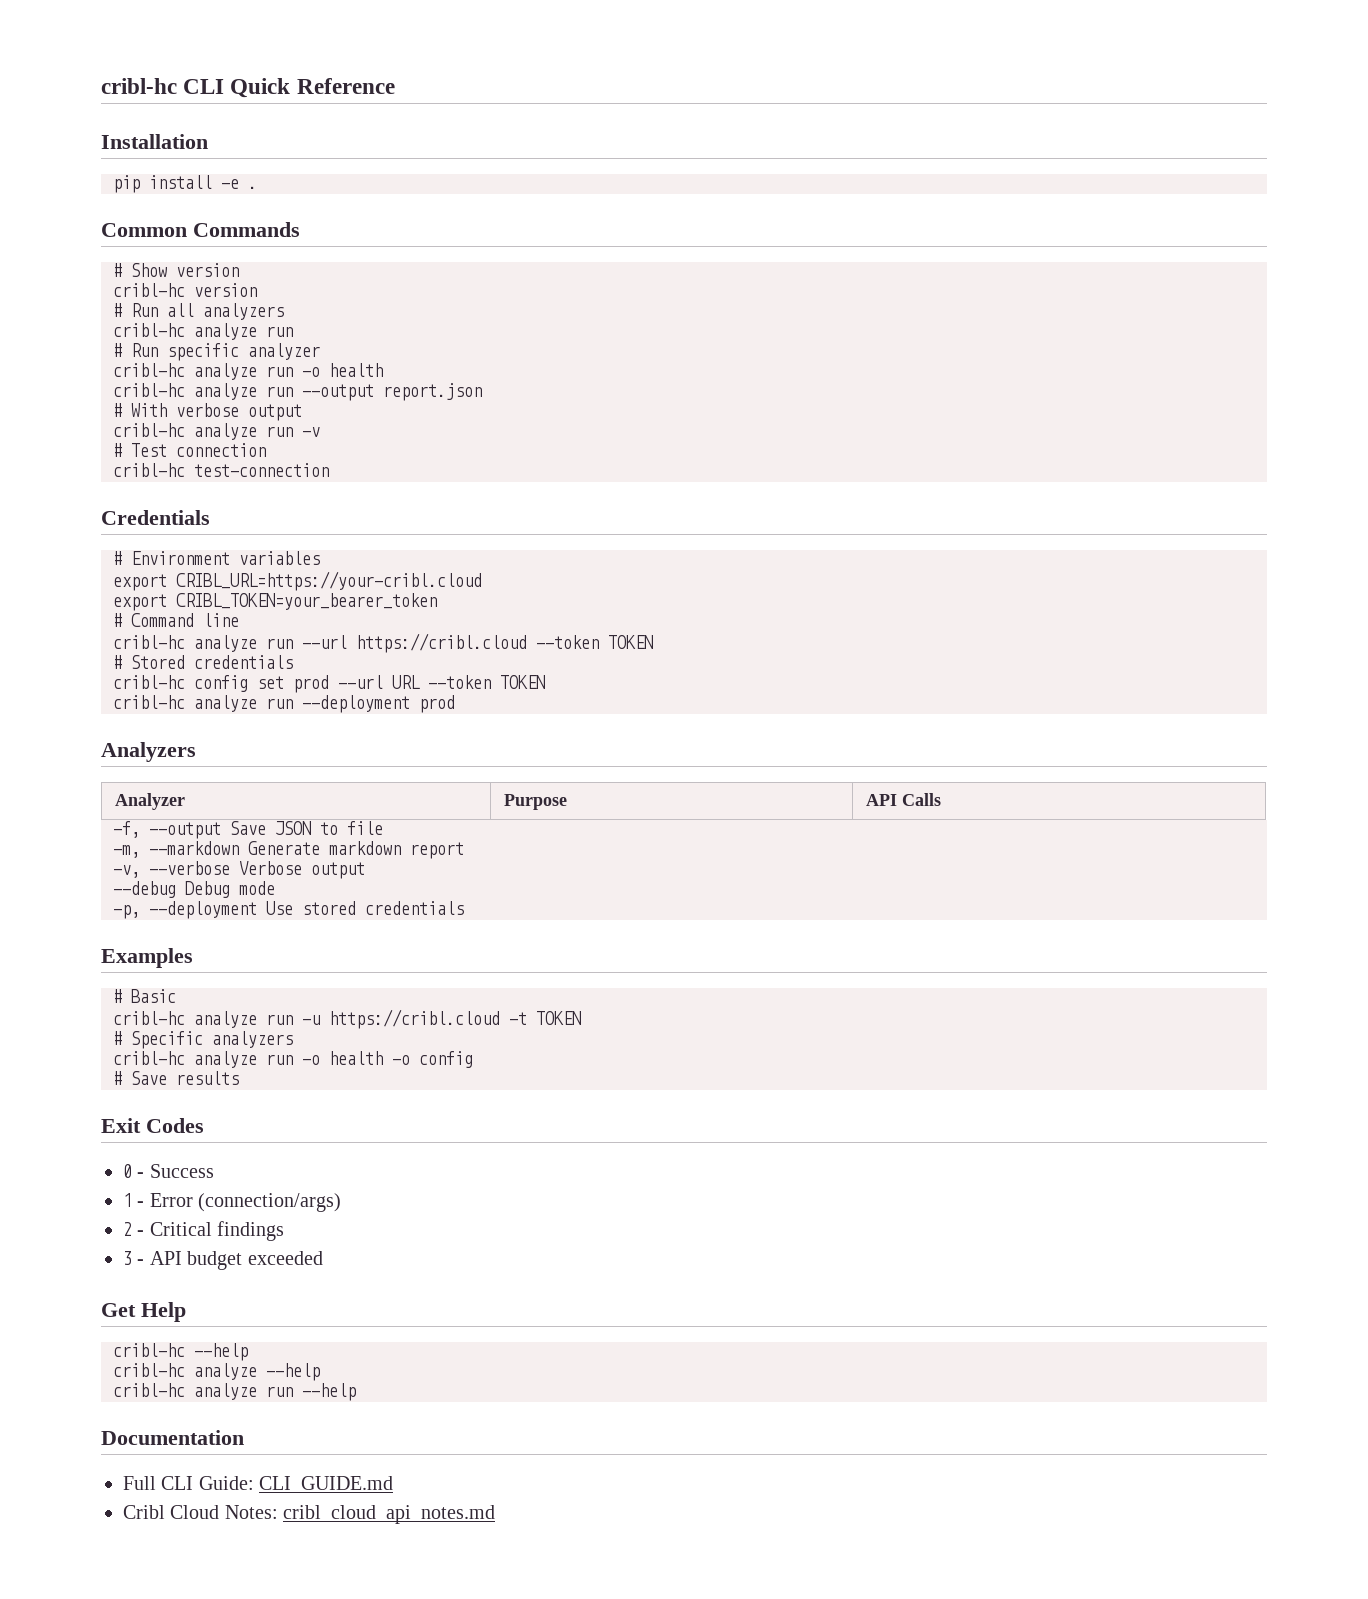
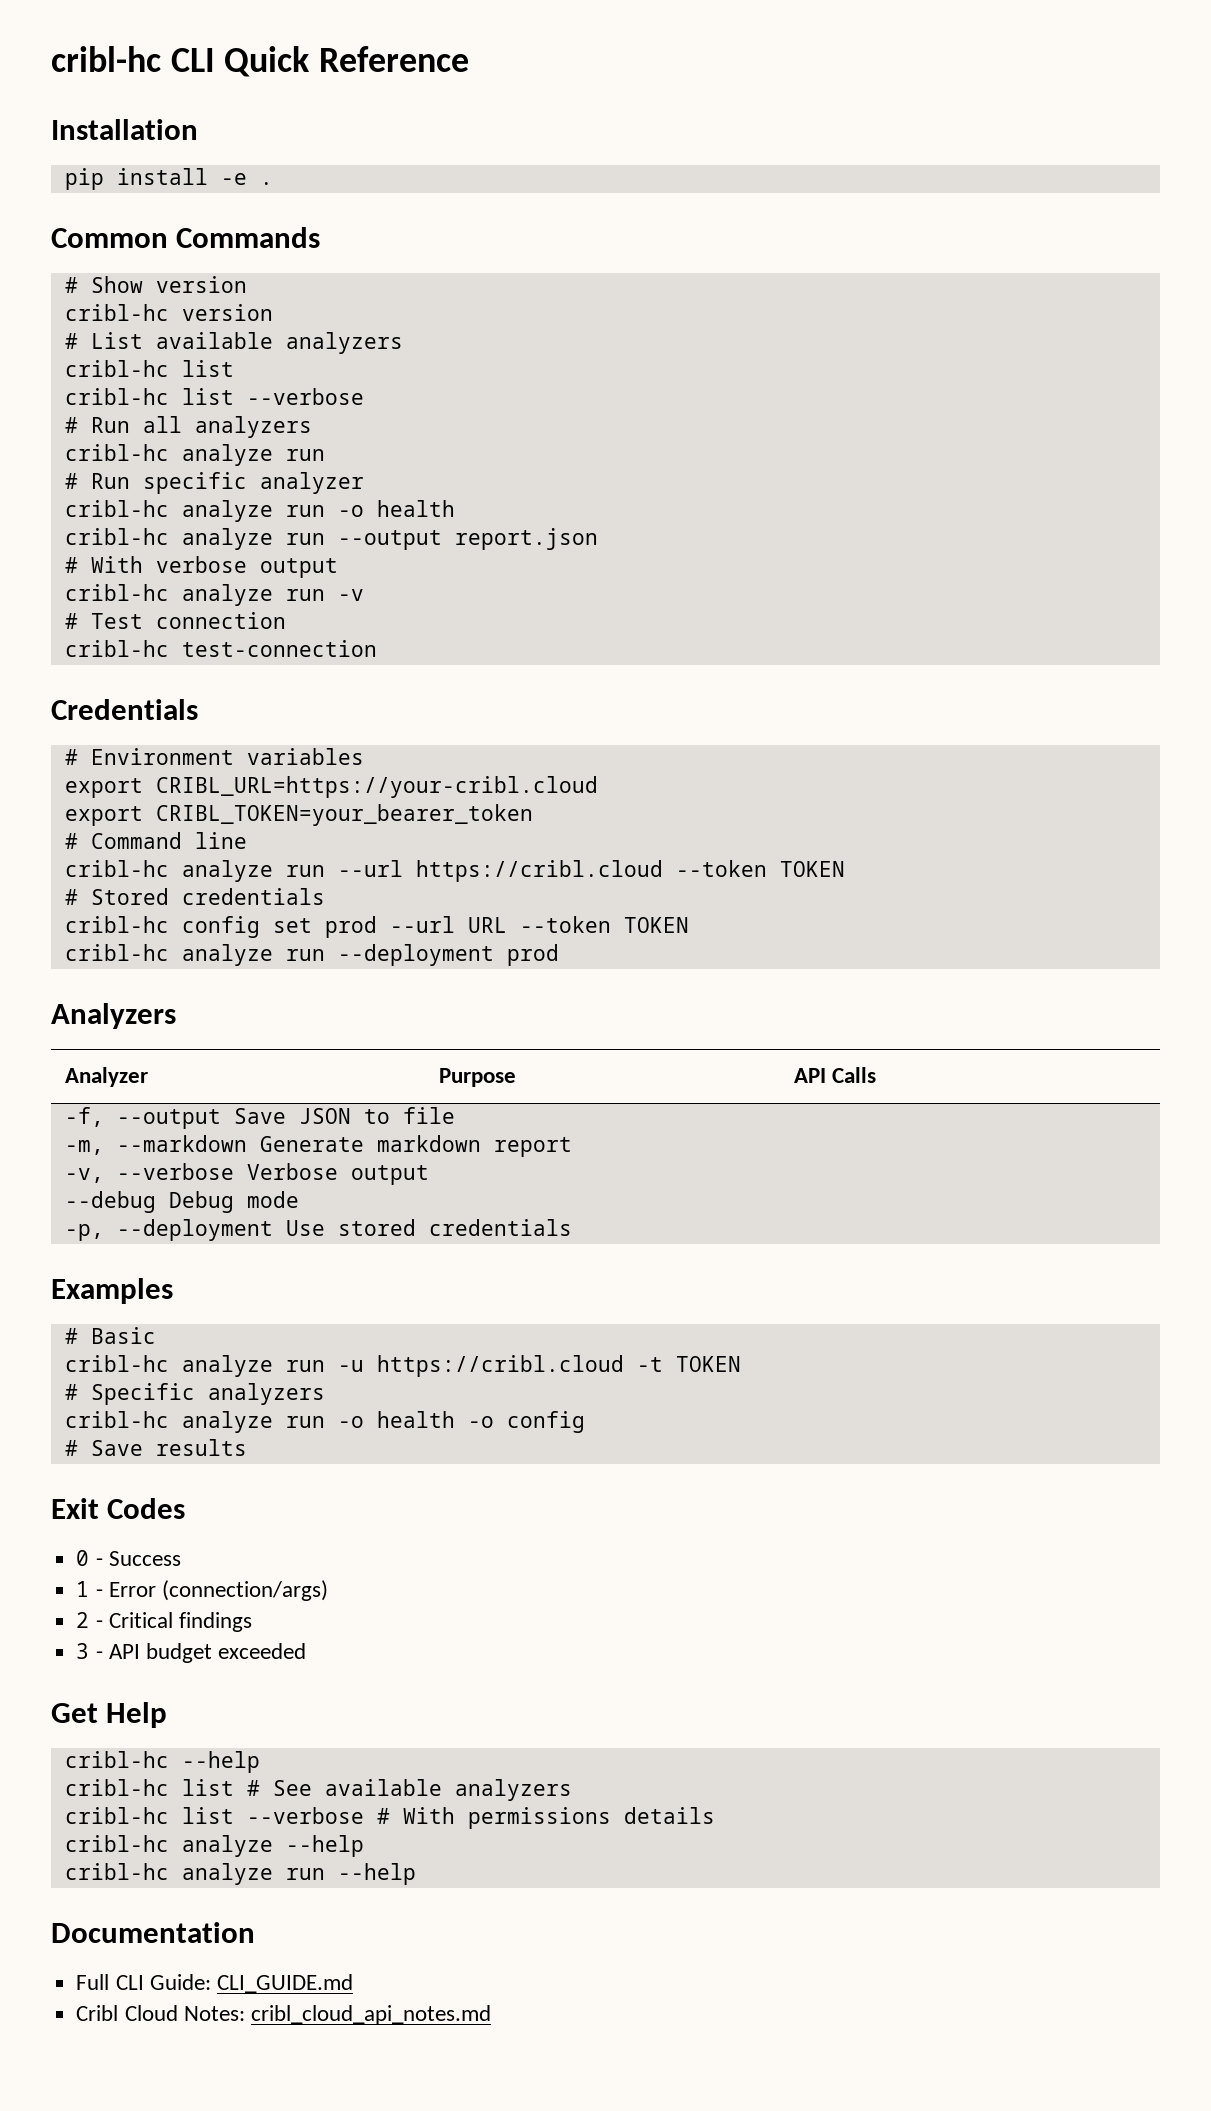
+ # List available analyzers
+ cribl-hc list
+ cribl-hc list --verbose
+ cribl-hc list # See available analyzers
+ cribl-hc list --verbose # With permissions details

